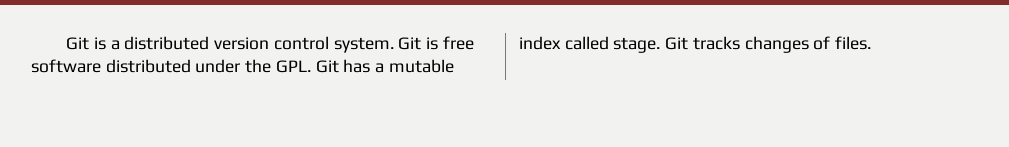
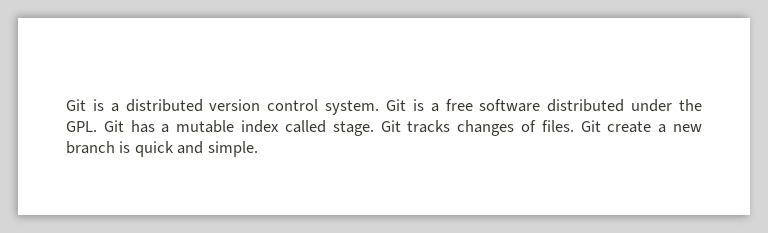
- Git is free software distributed under the GPL. Git has a mutable index called stage.
+ Git is a free software distributed under the GPL. Git has a mutable index called stage.
+ Git create a new branch is quick and simple.

